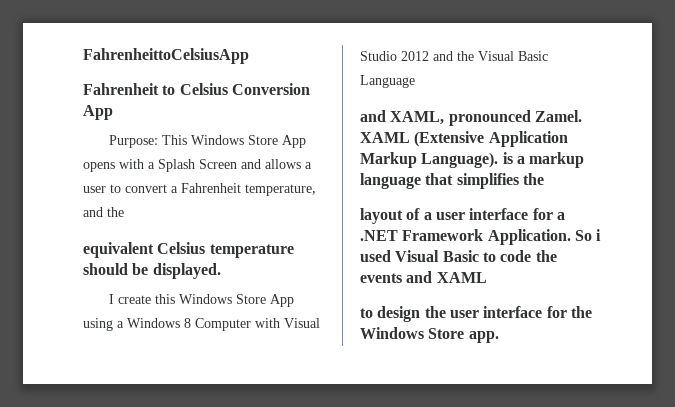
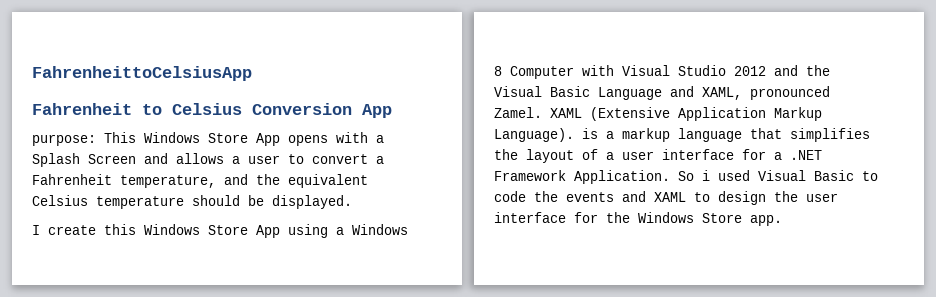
- Purpose: This Windows Store App opens with a Splash Screen and allows a user to convert a Fahrenheit temperature, and the
- equivalent Celsius temperature should be displayed.
+ purpose: This Windows Store App opens with a Splash Screen and allows a user to convert a Fahrenheit temperature, and the equivalent Celsius temperature should be displayed.
- I create this Windows Store App using a Windows 8 Computer with Visual Studio 2012 and the Visual Basic Language
- and XAML, pronounced Zamel.
+ I create this Windows Store App using a Windows 8 Computer with Visual Studio 2012 and the Visual Basic Language and XAML, pronounced Zamel.
- XAML (Extensive Application Markup Language). is a markup language that simplifies the
- layout of a user interface for a .NET Framework Application.
+ XAML (Extensive Application Markup Language). is a markup language that simplifies the layout of a user interface for a .NET Framework Application.
- So i used Visual Basic to code the events and XAML
- to design the user interface for the Windows Store app.
+ So i used Visual Basic to code the events and XAML to design the user interface for the Windows Store app.

